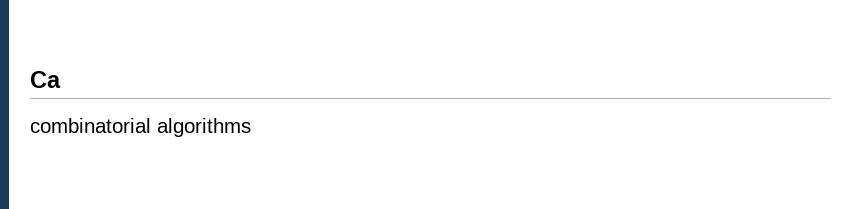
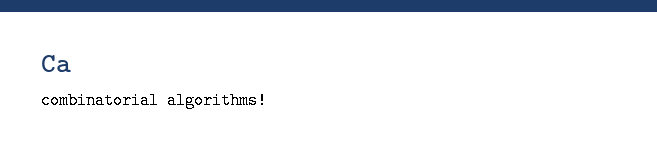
- combinatorial algorithms
+ combinatorial algorithms!

